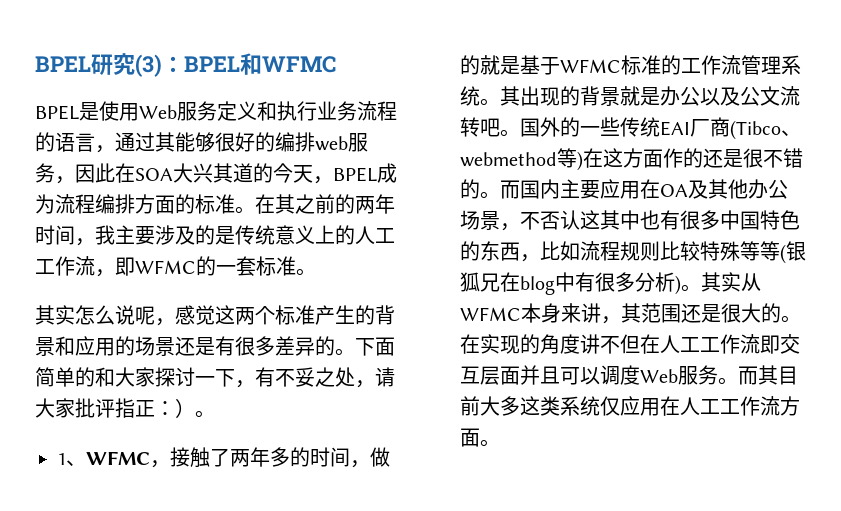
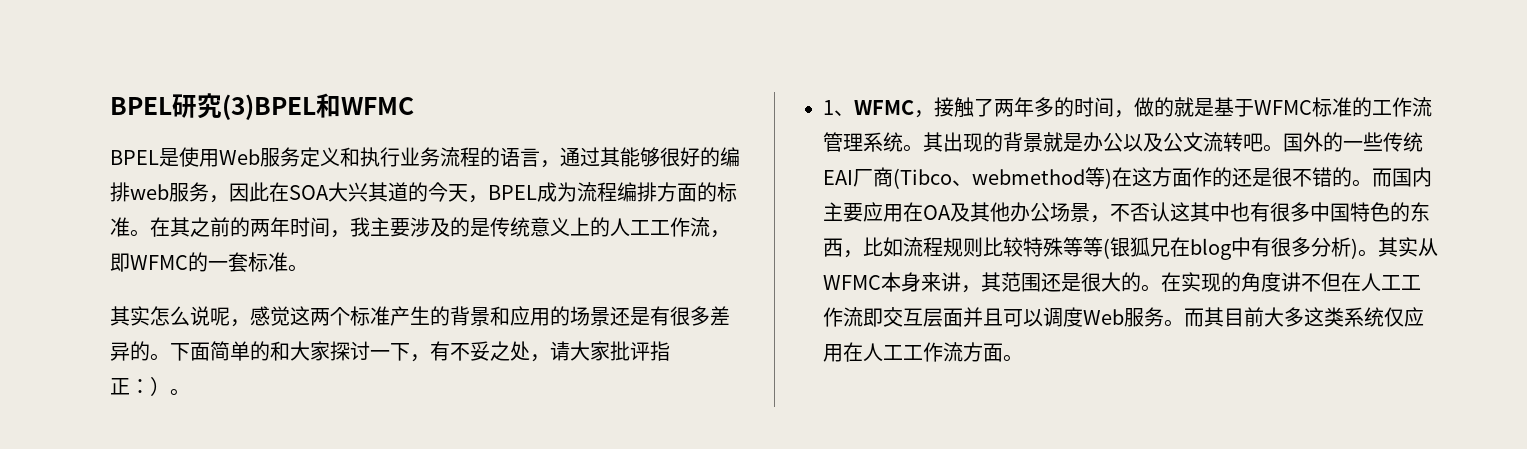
- BPEL研究(3)：BPEL和WFMC
+ BPEL研究(3)BPEL和WFMC

